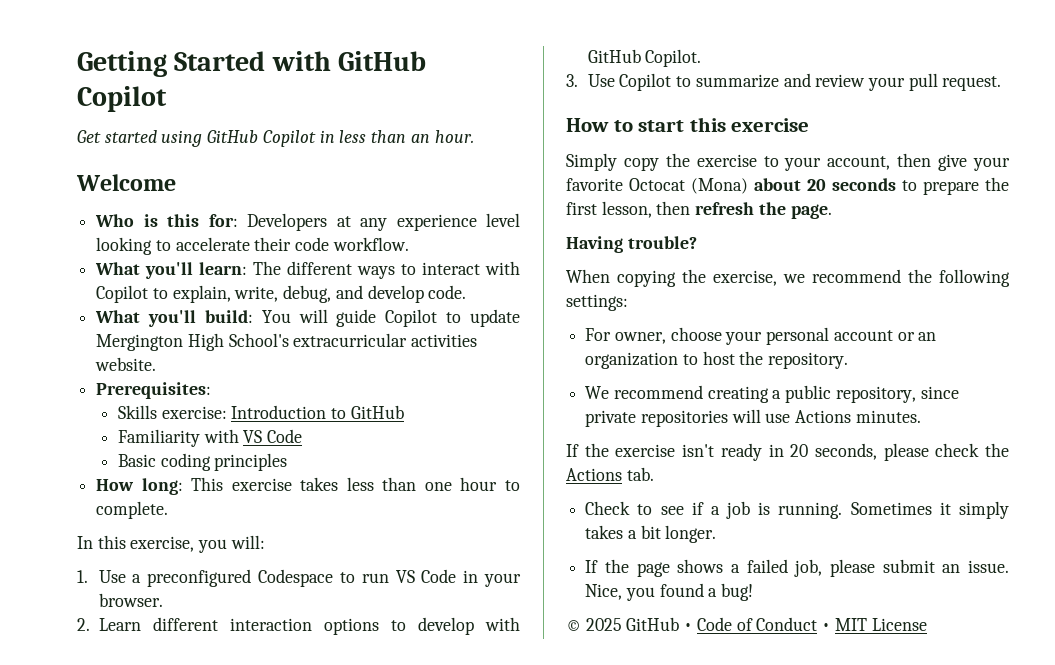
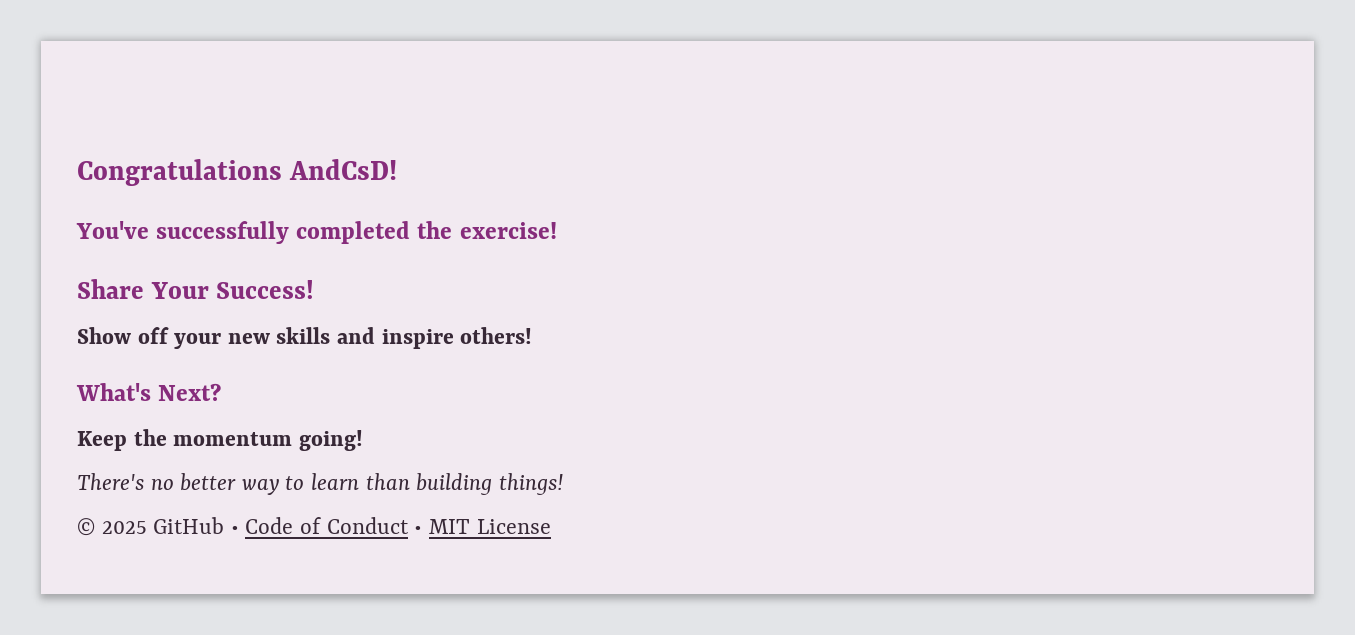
- Getting Started with GitHub Copilot
- Get started using GitHub Copilot in less than an hour.
- Welcome
- Who is this for: Developers at any experience level looking to accelerate their code workflow.
- What you'll learn: The different ways to interact with Copilot to explain, write, debug, and develop code.
- What you'll build: You will guide Copilot to update Mergington High School's extracurricular activities website.
- Prerequisites:
- Skills exercise: Introduction to GitHub
- Familiarity with VS Code
- Basic coding principles
- How long: This exercise takes less than one hour to complete.
- In this exercise, you will:
- 1. Use a preconfigured Codespace to run VS Code in your browser.
- 2. Learn different interaction options to develop with GitHub Copilot.
- 3. Use Copilot to summarize and review your pull request.
- How to start this exercise
- Simply copy the exercise to your account, then give your favorite Octocat (Mona) about 20 seconds to prepare the first lesson, then refresh the page.
- Having trouble?
- When copying the exercise, we recommend the following settings:
- For owner, choose your personal account or an organization to host the repository.
- We recommend creating a public repository, since private repositories will use Actions minutes.
- If the exercise isn't ready in 20 seconds, please check the Actions tab.
- Check to see if a job is running. Sometimes it simply takes a bit longer.
- If the page shows a failed job, please submit an issue. Nice, you found a bug!
+ Congratulations AndCsD!
+ You've successfully completed the exercise!
+ Share Your Success!
+ Show off your new skills and inspire others!
+ What's Next?
+ Keep the momentum going!
+ There's no better way to learn than building things!

